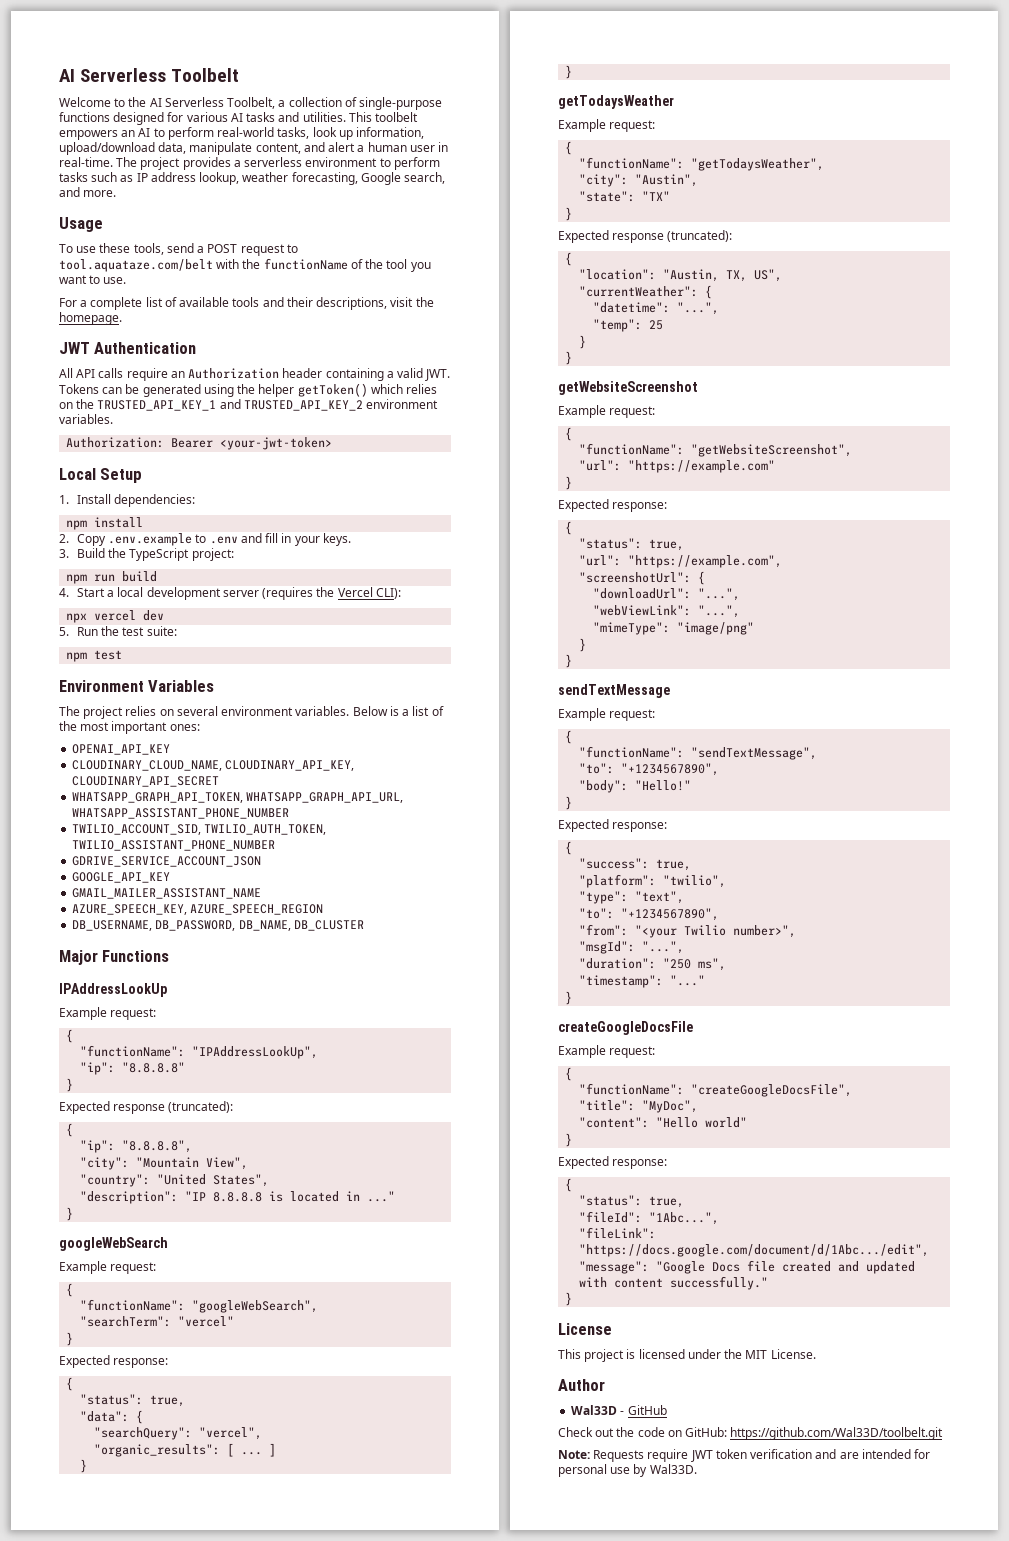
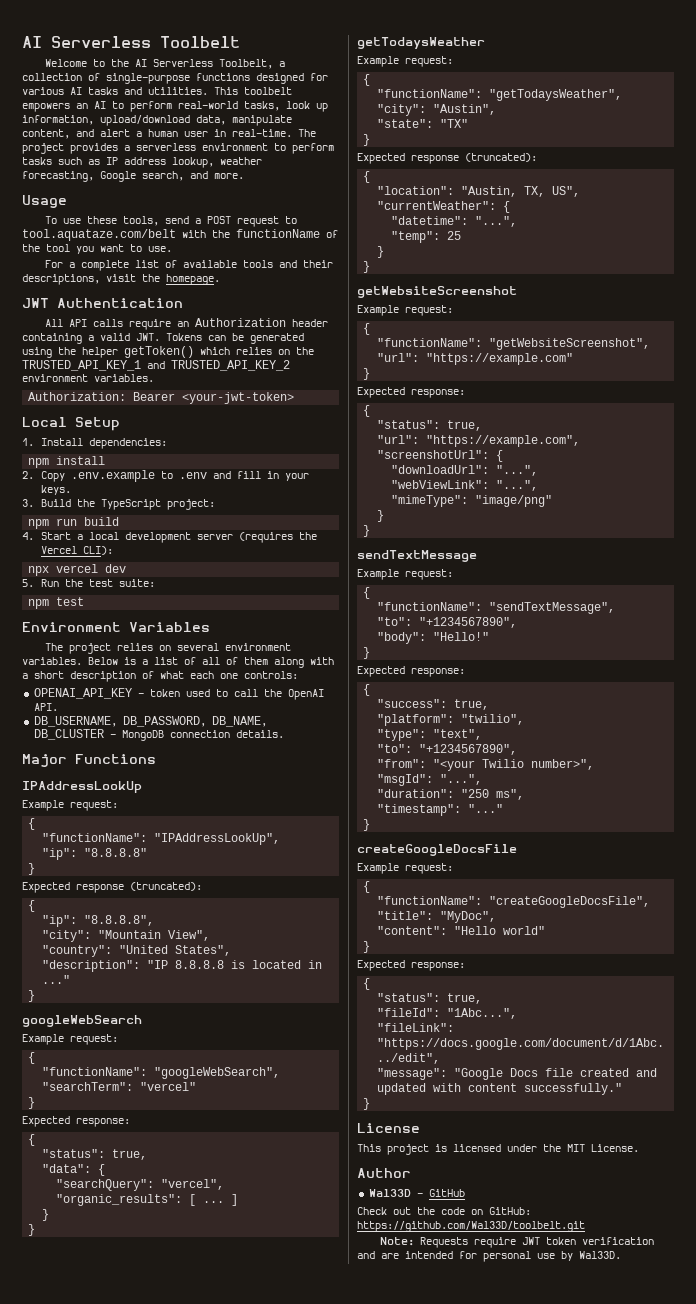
- Below is a list of the most important ones:
- OPENAI_API_KEY
- CLOUDINARY_CLOUD_NAME, CLOUDINARY_API_KEY, CLOUDINARY_API_SECRET
- WHATSAPP_GRAPH_API_TOKEN, WHATSAPP_GRAPH_API_URL, WHATSAPP_ASSISTANT_PHONE_NUMBER
- TWILIO_ACCOUNT_SID, TWILIO_AUTH_TOKEN, TWILIO_ASSISTANT_PHONE_NUMBER
- GDRIVE_SERVICE_ACCOUNT_JSON
- GOOGLE_API_KEY
- GMAIL_MAILER_ASSISTANT_NAME
- AZURE_SPEECH_KEY, AZURE_SPEECH_REGION
+ Below is a list of all of them along with a short description of what each one controls:
+ OPENAI_API_KEY – token used to call the OpenAI API.
- DB_USERNAME, DB_PASSWORD, DB_NAME, DB_CLUSTER
+ DB_USERNAME, DB_PASSWORD, DB_NAME, DB_CLUSTER – MongoDB connection details.

